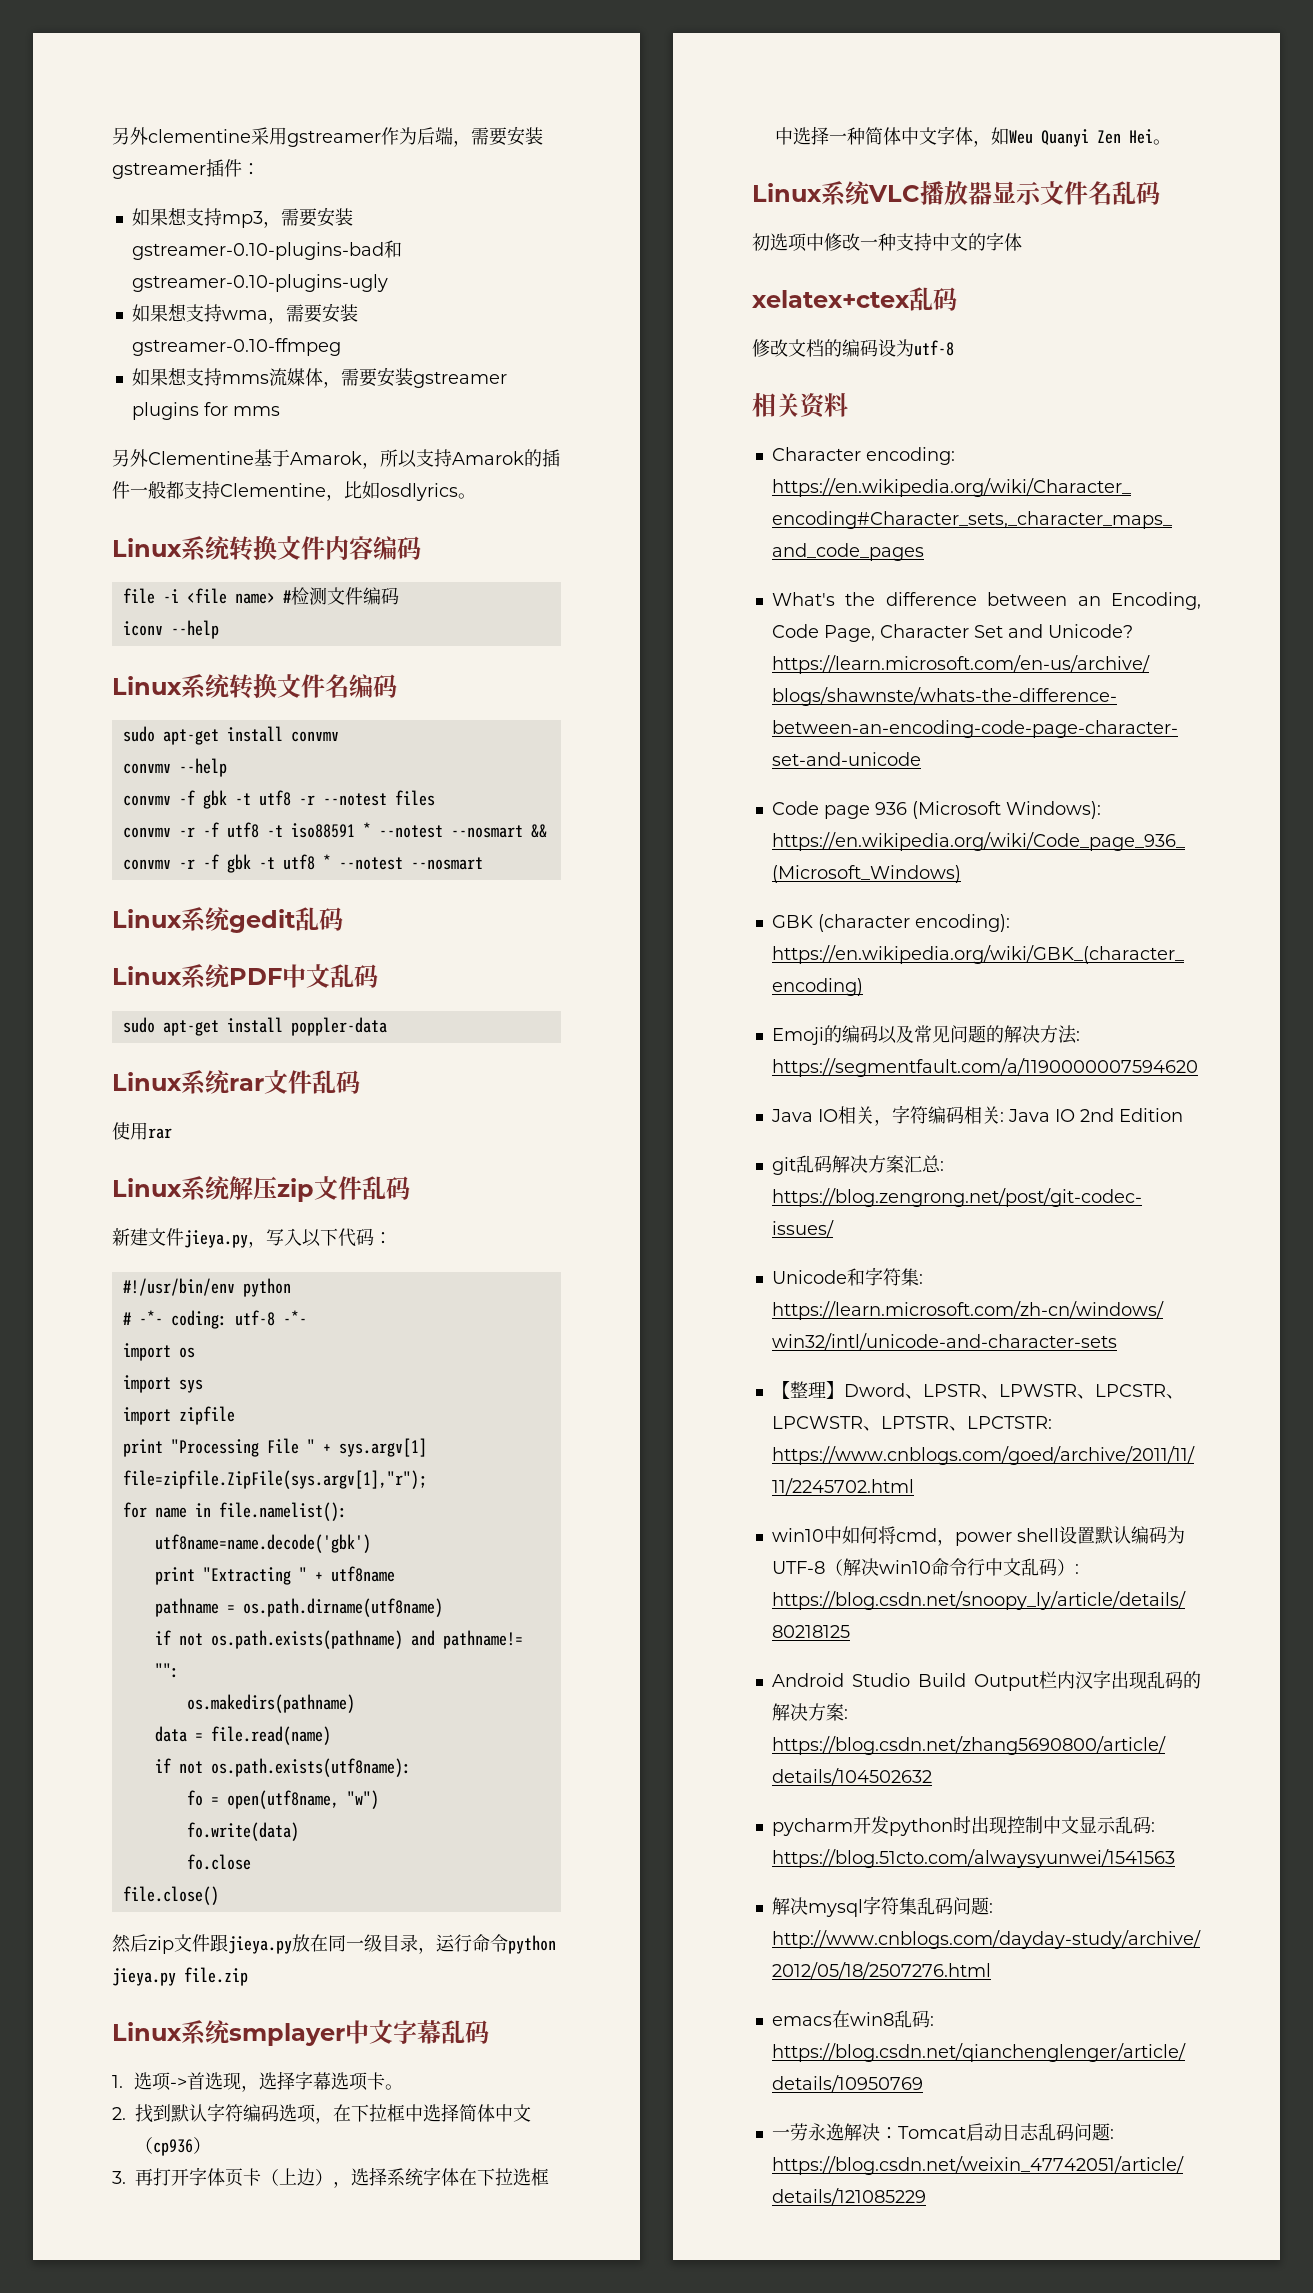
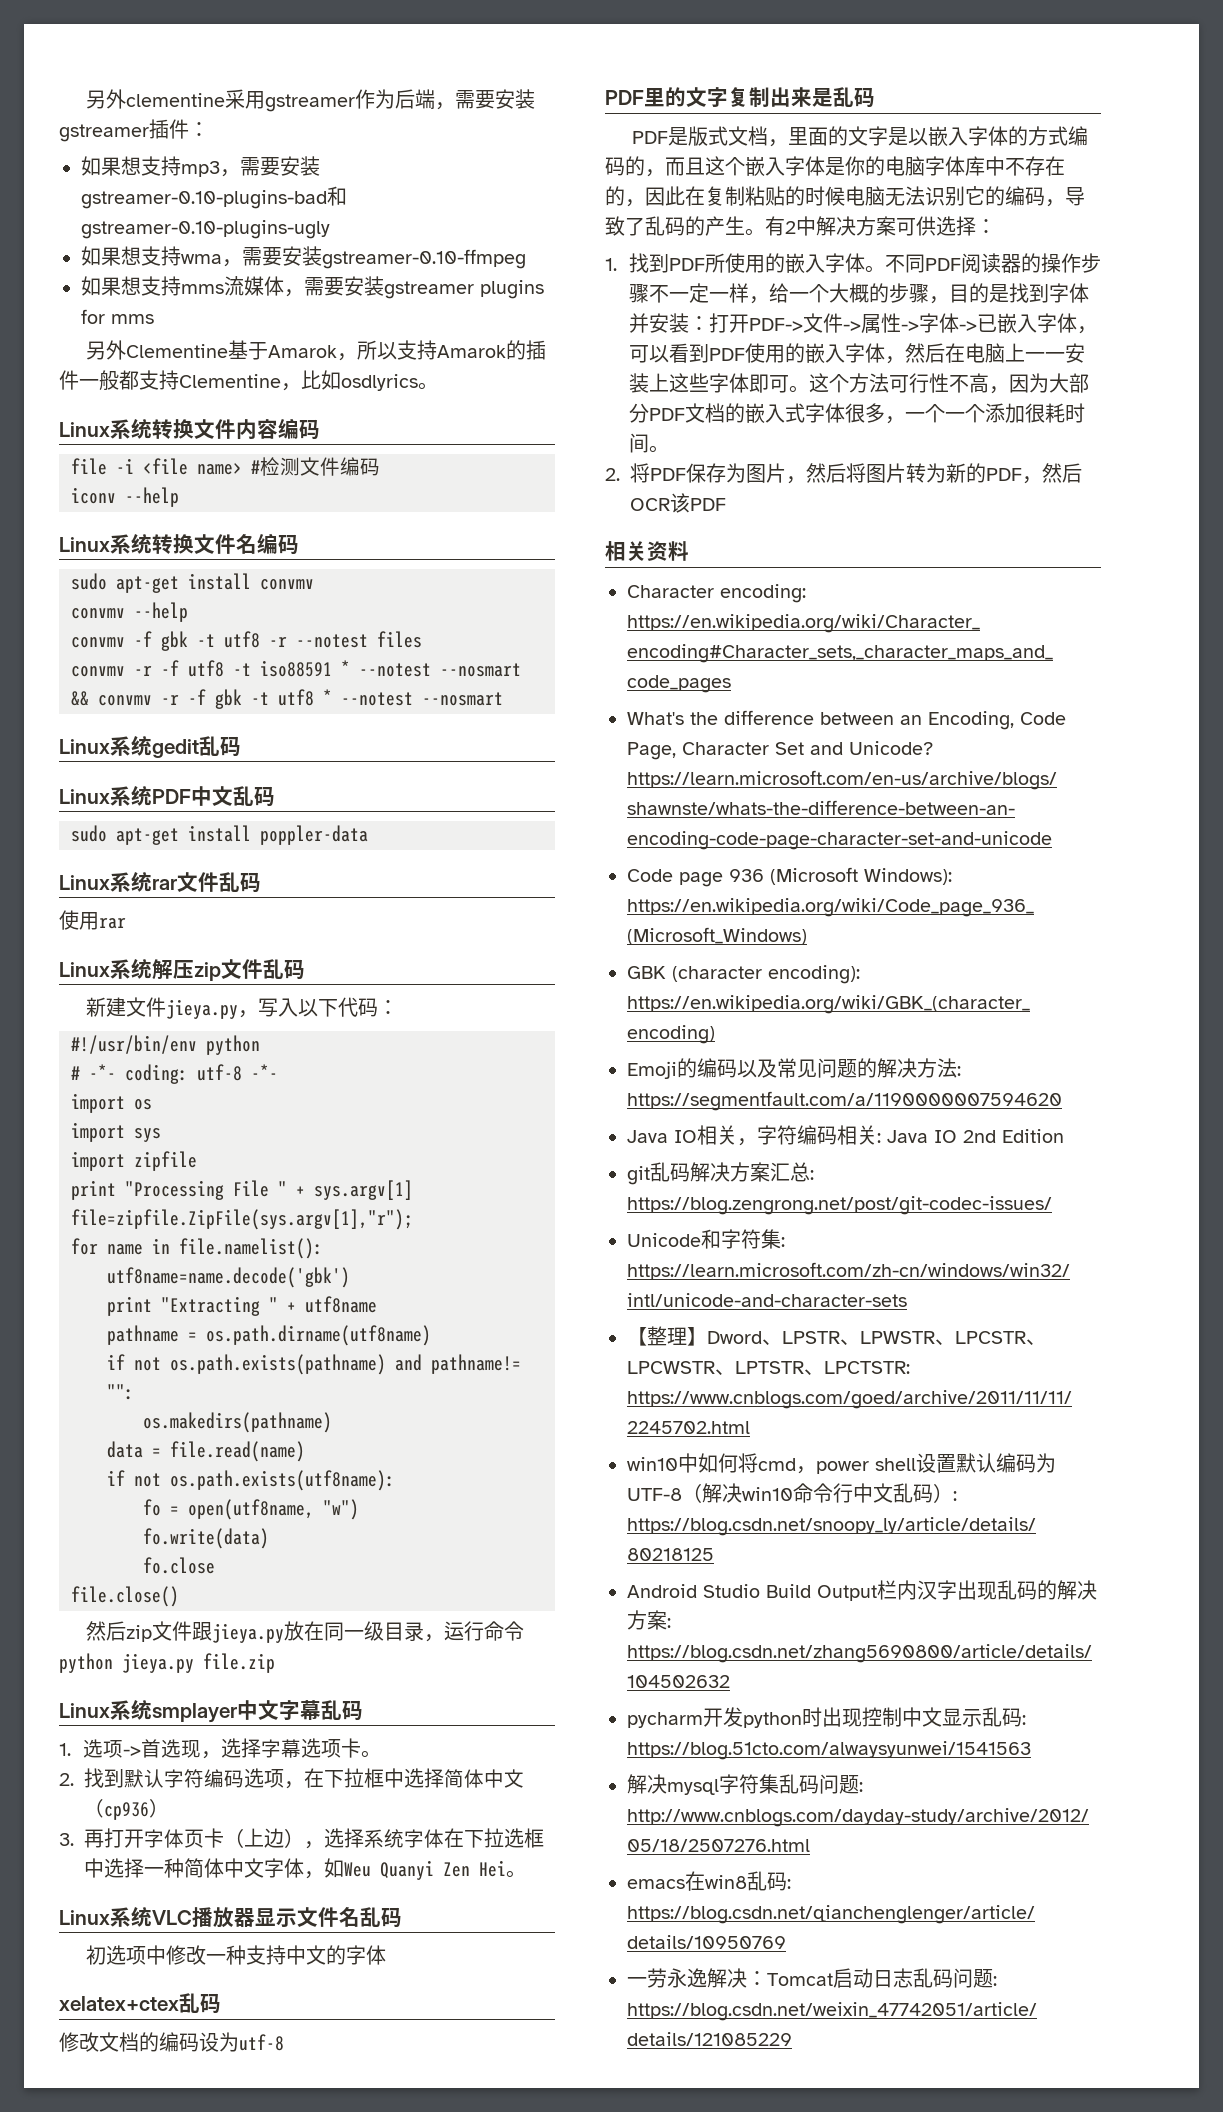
+ PDF里的文字复制出来是乱码
+ PDF是版式文档，里面的文字是以嵌入字体的方式编码的，而且这个嵌入字体是你的电脑字体库中不存在的，因此在复制粘贴的时候电脑无法识别它的编码，导致了乱码的产生。有2中解决方案可供选择：
+ 1.找到PDF所使用的嵌入字体。不同PDF阅读器的操作步骤不一定一样，给一个大概的步骤，目的是找到字体并安装：打开PDF->文件->属性->字体->已嵌入字体，可以看到PDF使用的嵌入字体，然后在电脑上一一安装上这些字体即可。这个方法可行性不高，因为大部分PDF文档的嵌入式字体很多，一个一个添加很耗时间。
+ 2.将PDF保存为图片，然后将图片转为新的PDF，然后OCR该PDF

